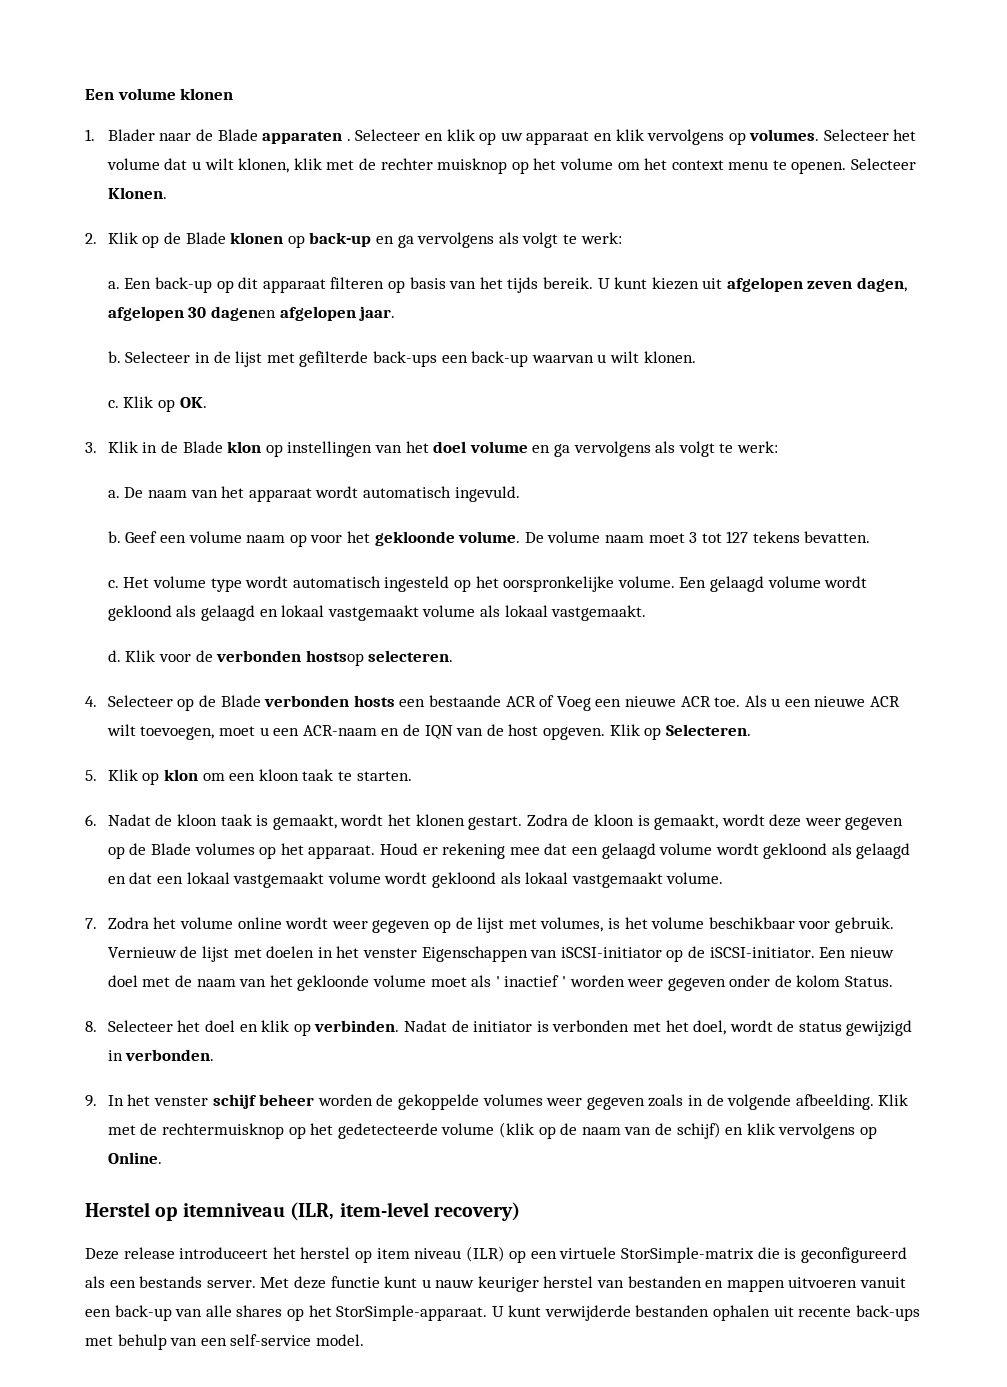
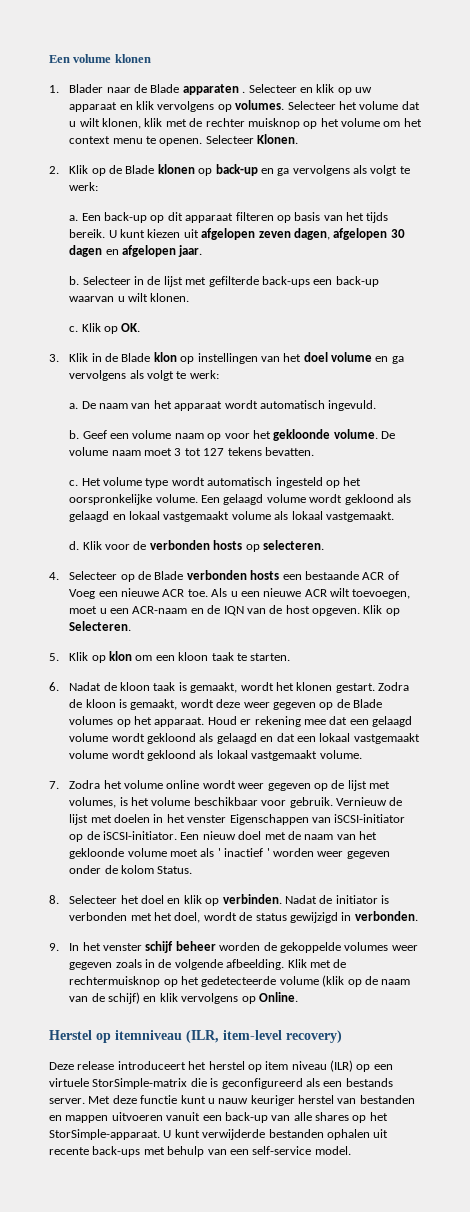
- U kunt kiezen uit afgelopen zeven dagen, afgelopen 30 dagenen afgelopen jaar.
+ U kunt kiezen uit afgelopen zeven dagen, afgelopen 30 dagen en afgelopen jaar.
- Klik voor de verbonden hostsop selecteren.
+ Klik voor de verbonden hosts op selecteren.

